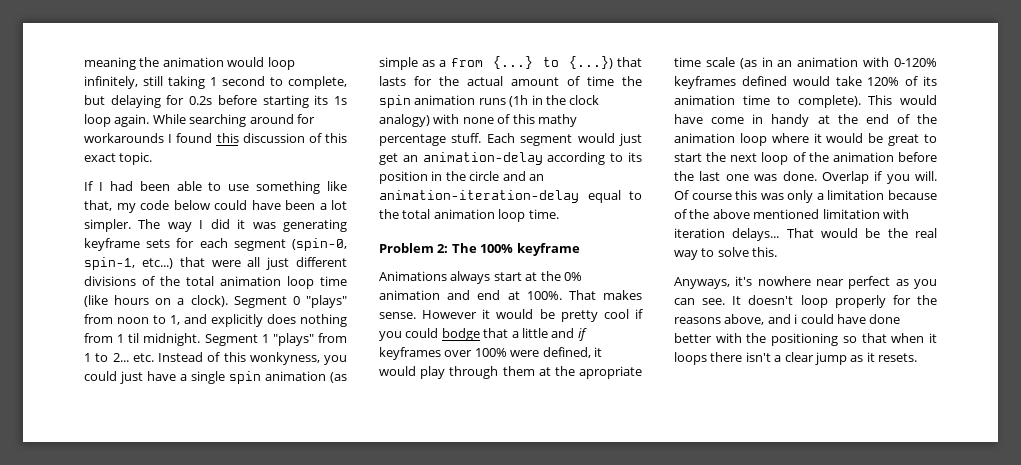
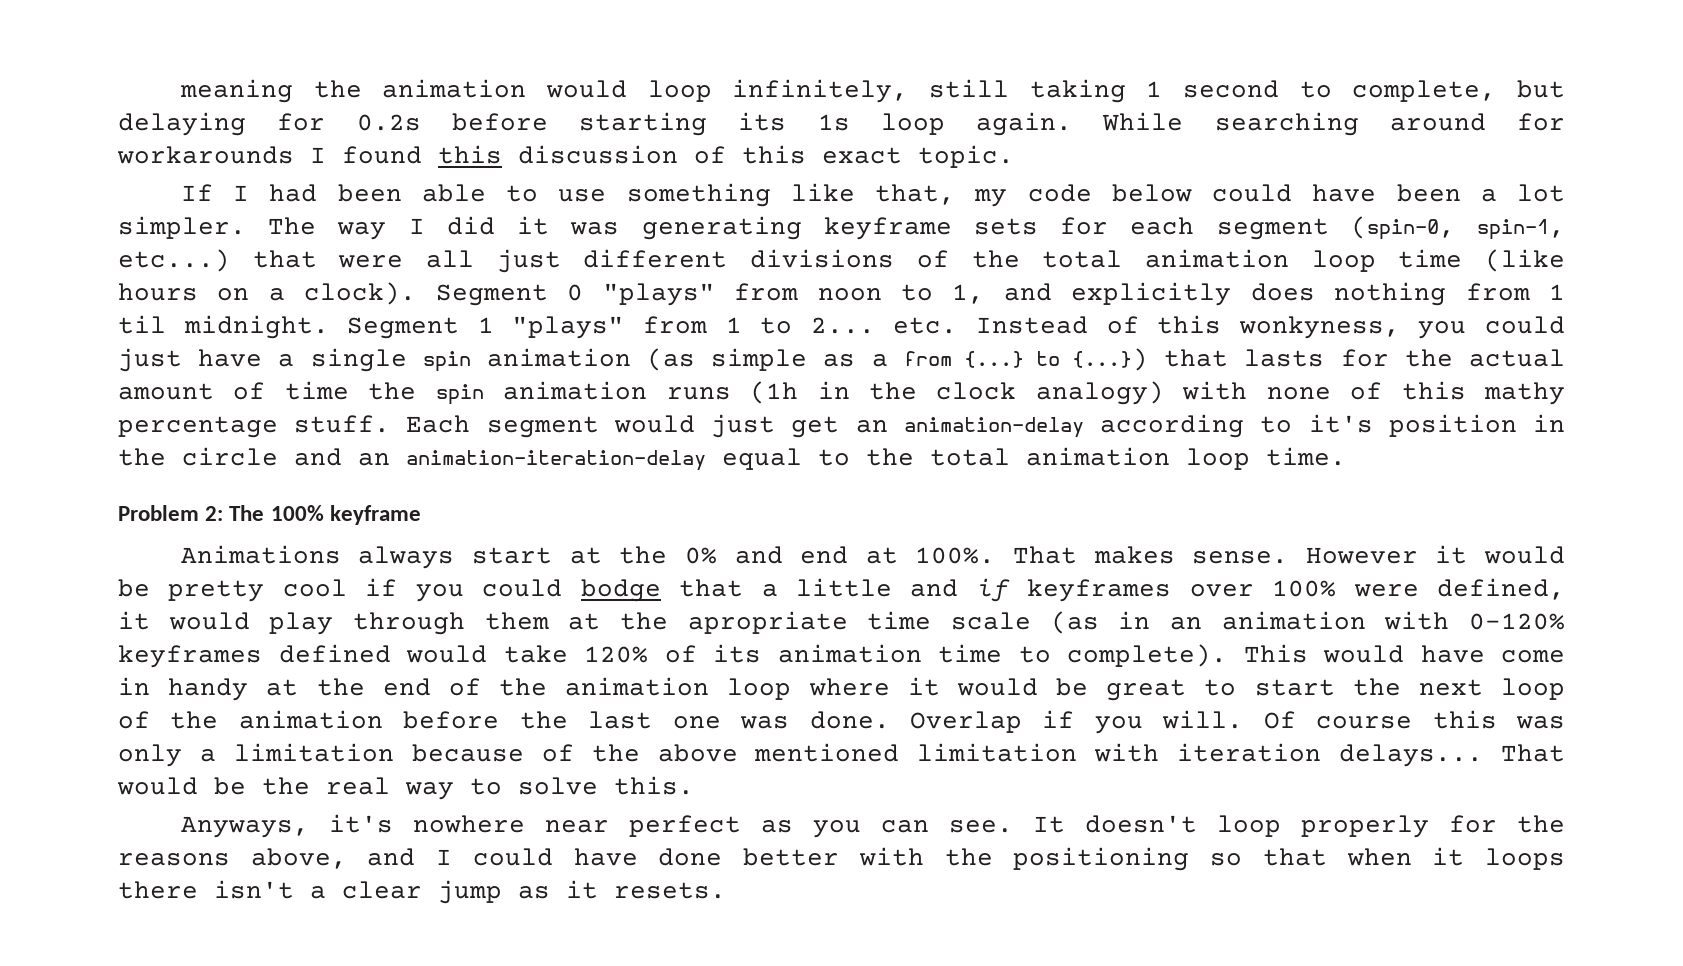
- Each segment would just get an animation-delay according to its position in the circle and an animation-iteration-delay equal to the total animation loop time.
+ Each segment would just get an animation-delay according to it's position in the circle and an animation-iteration-delay equal to the total animation loop time.
- Animations always start at the 0% animation and end at 100%.
+ Animations always start at the 0% and end at 100%.
- It doesn't loop properly for the reasons above, and i could have done better with the positioning so that when it loops there isn't a clear jump as it resets.
+ It doesn't loop properly for the reasons above, and I could have done better with the positioning so that when it loops there isn't a clear jump as it resets.

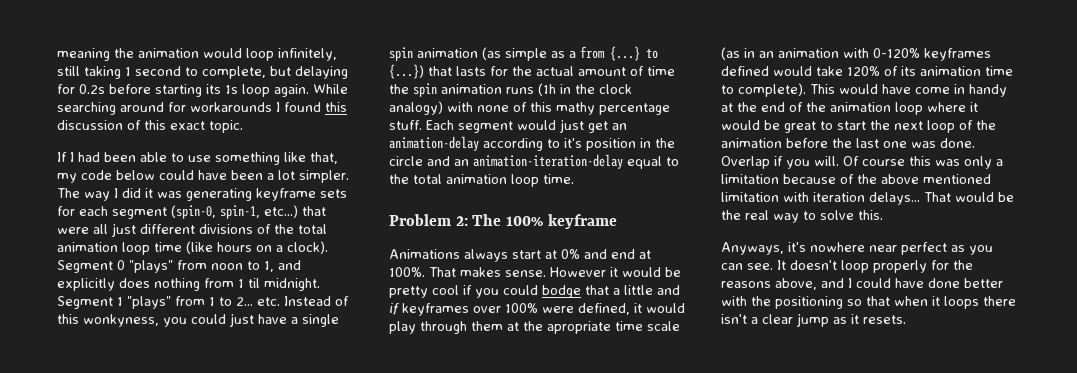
- Animations always start at the 0% and end at 100%.
+ Animations always start at 0% and end at 100%.

